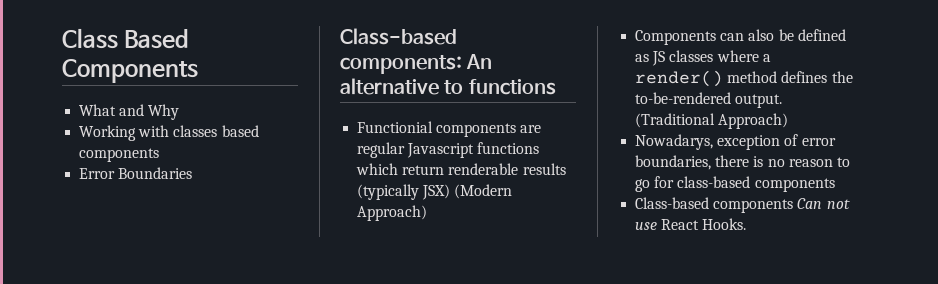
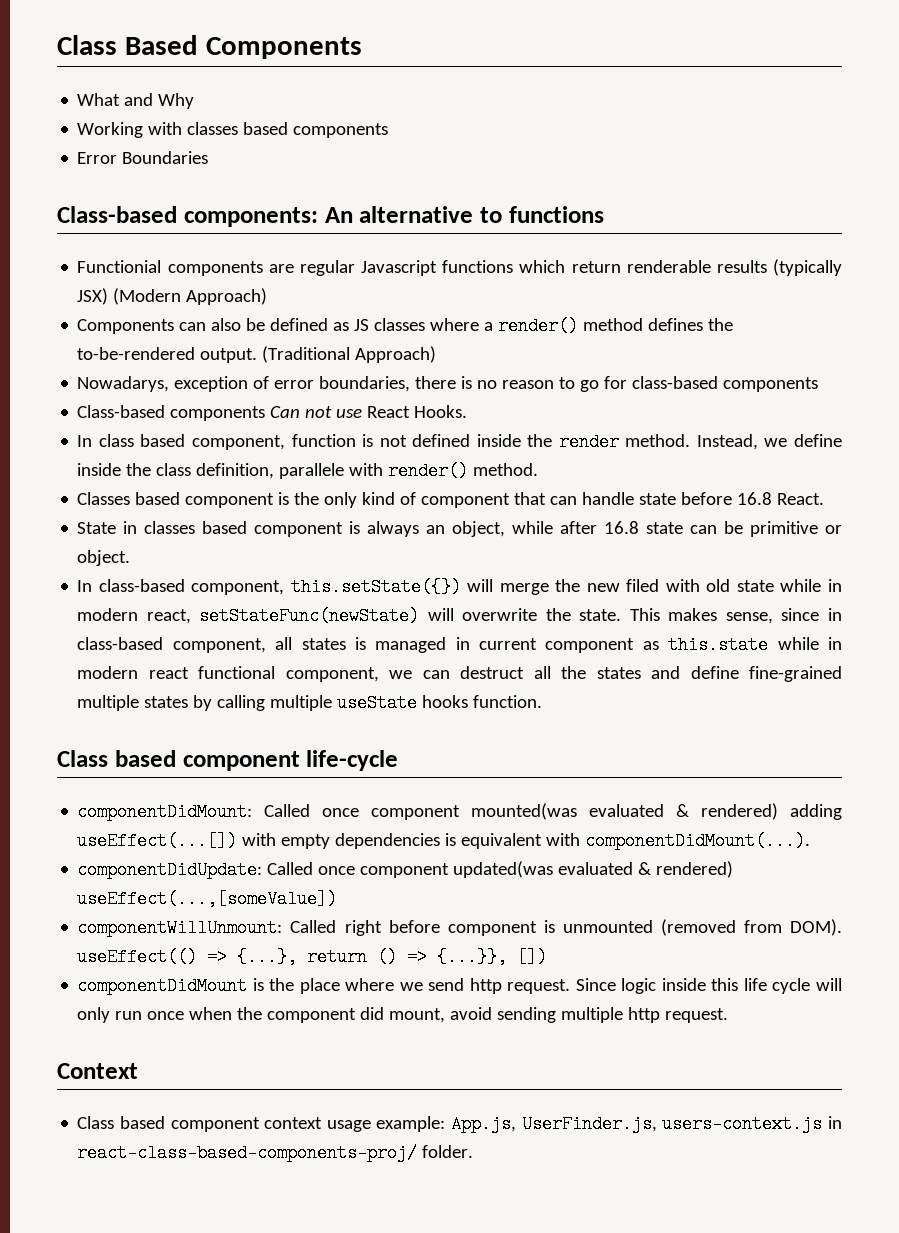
+ In class based component, function is not defined inside the render method. Instead, we define inside the class definition, parallele with render() method.
+ Classes based component is the only kind of component that can handle state before 16.8 React.
+ State in classes based component is always an object, while after 16.8 state can be primitive or object.
+ In class-based component, this.setState({}) will merge the new filed with old state while in modern react, setStateFunc(newState) will overwrite the state. This makes sense, since in class-based component, all states is managed in current component as this.state while in modern react functional component, we can destruct all the states and define fine-grained multiple states by calling multiple useState hooks function.
+ Class based component life-cycle
+ componentDidMount: Called once component mounted(was evaluated & rendered) adding useEffect(...[]) with empty dependencies is equivalent with componentDidMount(...).
+ componentDidUpdate: Called once component updated(was evaluated & rendered) useEffect(...,[someValue])
+ componentWillUnmount: Called right before component is unmounted (removed from DOM). useEffect(() => {...}, return () => {...}}, [])
+ componentDidMount is the place where we send http request. Since logic inside this life cycle will only run once when the component did mount, avoid sending multiple http request.
+ Context
+ Class based component context usage example: App.js, UserFinder.js, users-context.js in react-class-based-components-proj/ folder.

